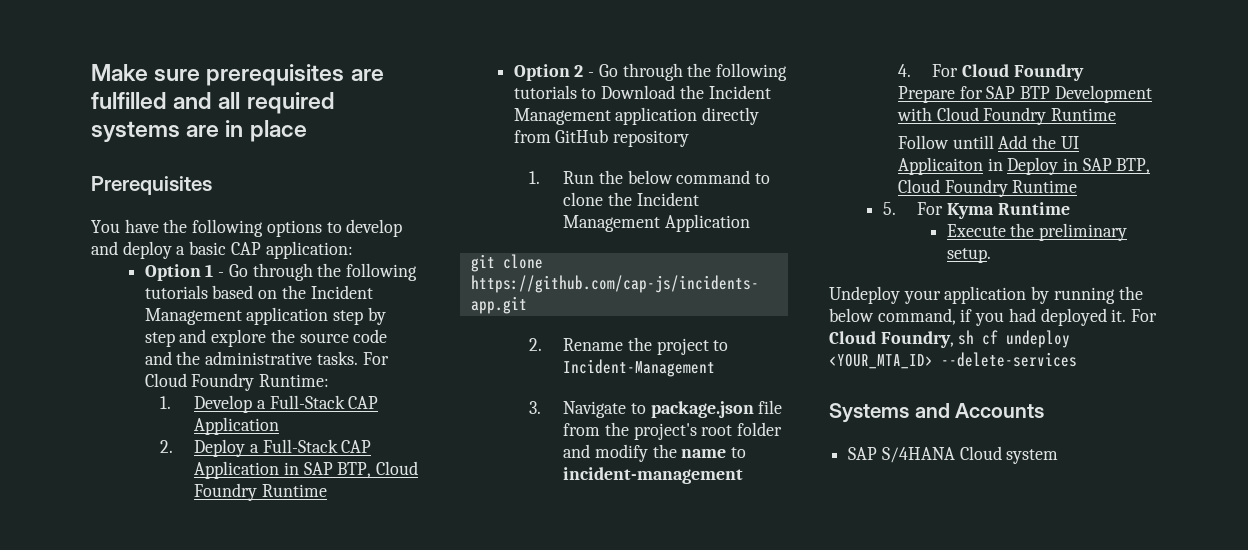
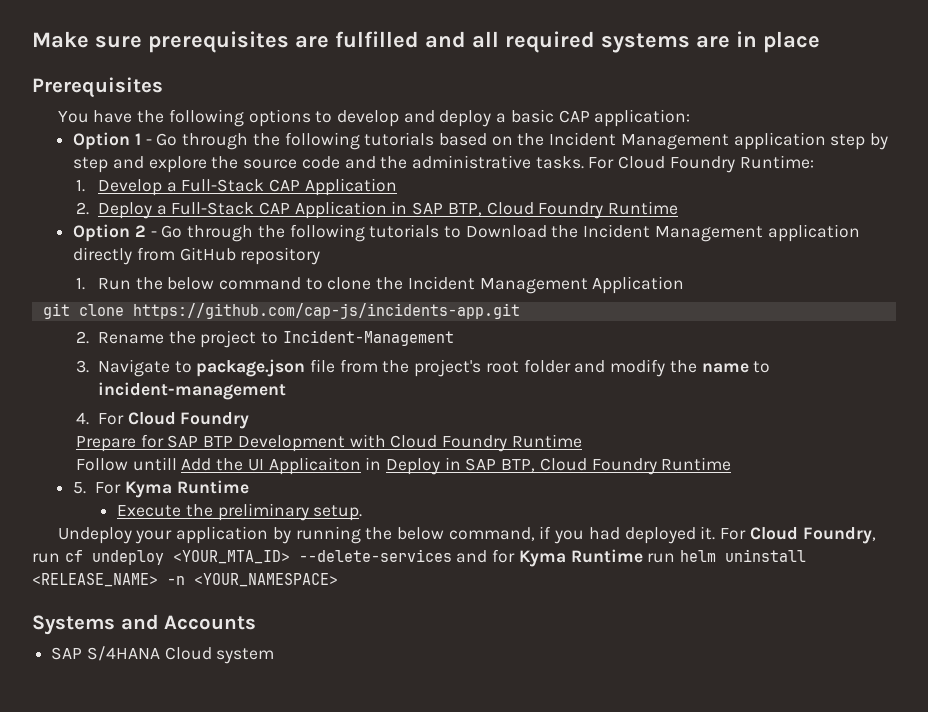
- For Cloud Foundry, sh cf undeploy <YOUR_MTA_ID> --delete-services
+ For Cloud Foundry, run cf undeploy <YOUR_MTA_ID> --delete-services and for Kyma Runtime run helm uninstall <RELEASE_NAME> -n <YOUR_NAMESPACE>

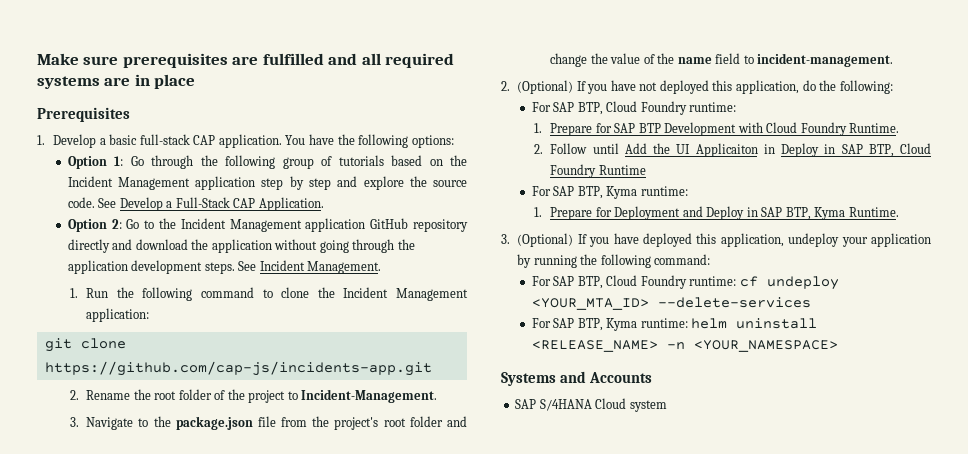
- You have the following options to develop and deploy a basic CAP application:
- Option 1 - Go through the following tutorials based on the Incident Management application step by step and explore the source code and the administrative tasks. For Cloud Foundry Runtime:
- 1. Develop a Full-Stack CAP Application
- 2. Deploy a Full-Stack CAP Application in SAP BTP, Cloud Foundry Runtime
- Option 2 - Go through the following tutorials to Download the Incident Management application directly from GitHub repository
+ 1. Develop a basic full-stack CAP application. You have the following options:
+ Option 1: Go through the following group of tutorials based on the Incident Management application step by step and explore the source code. See Develop a Full-Stack CAP Application.
+ Option 2: Go to the Incident Management application GitHub repository directly and download the application without going through the application development steps. See Incident Management.
- 1. Run the below command to clone the Incident Management Application
+ 1. Run the following command to clone the Incident Management application:
- 2. Rename the project to Incident-Management
+ 2. Rename the root folder of the project to Incident-Management.
- 3. Navigate to package.json file from the project's root folder and modify the name to incident-management
- 4. For Cloud Foundry
- Prepare for SAP BTP Development with Cloud Foundry Runtime
- Follow untill Add the UI Applicaiton in Deploy in SAP BTP, Cloud Foundry Runtime
- 5. For Kyma Runtime
- Execute the preliminary setup.
- Undeploy your application by running the below command, if you had deployed it. For Cloud Foundry, run cf undeploy <YOUR_MTA_ID> --delete-services and for Kyma Runtime run helm uninstall <RELEASE_NAME> -n <YOUR_NAMESPACE>
+ 3. Navigate to the package.json file from the project's root folder and change the value of the name field to incident-management.
+ 2. (Optional) If you have not deployed this application, do the following:
+ For SAP BTP, Cloud Foundry runtime:
+ 1. Prepare for SAP BTP Development with Cloud Foundry Runtime.
+ 2. Follow until Add the UI Applicaiton in Deploy in SAP BTP, Cloud Foundry Runtime
+ For SAP BTP, Kyma runtime:
+ 1. Prepare for Deployment and Deploy in SAP BTP, Kyma Runtime.
+ 3. (Optional) If you have deployed this application, undeploy your application by running the following command:
+ For SAP BTP, Cloud Foundry runtime: cf undeploy <YOUR_MTA_ID> --delete-services
+ For SAP BTP, Kyma runtime: helm uninstall <RELEASE_NAME> -n <YOUR_NAMESPACE>

